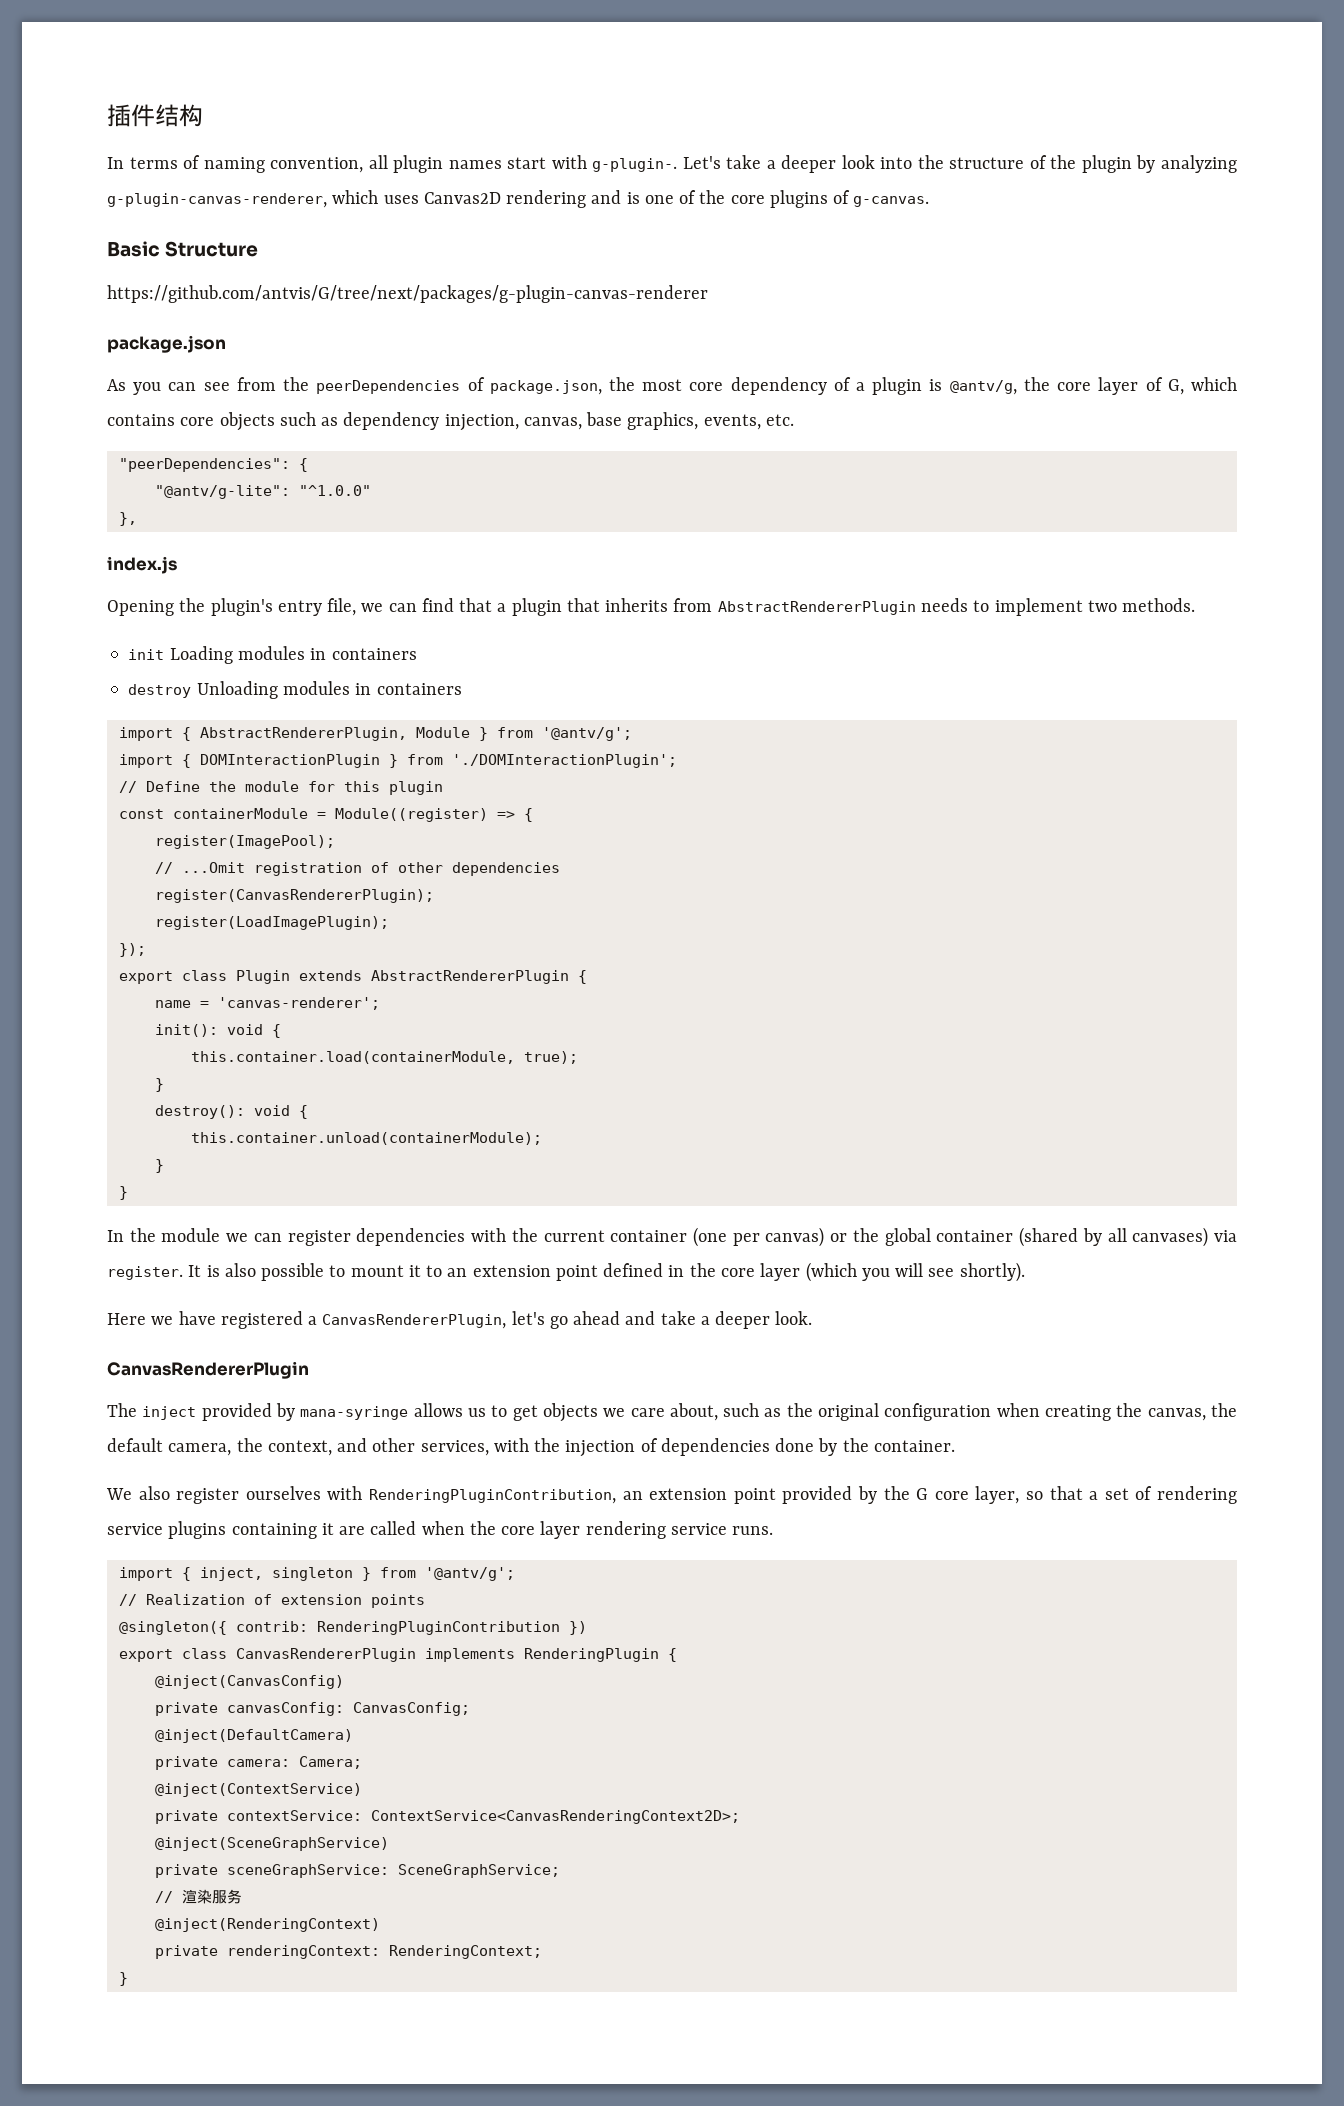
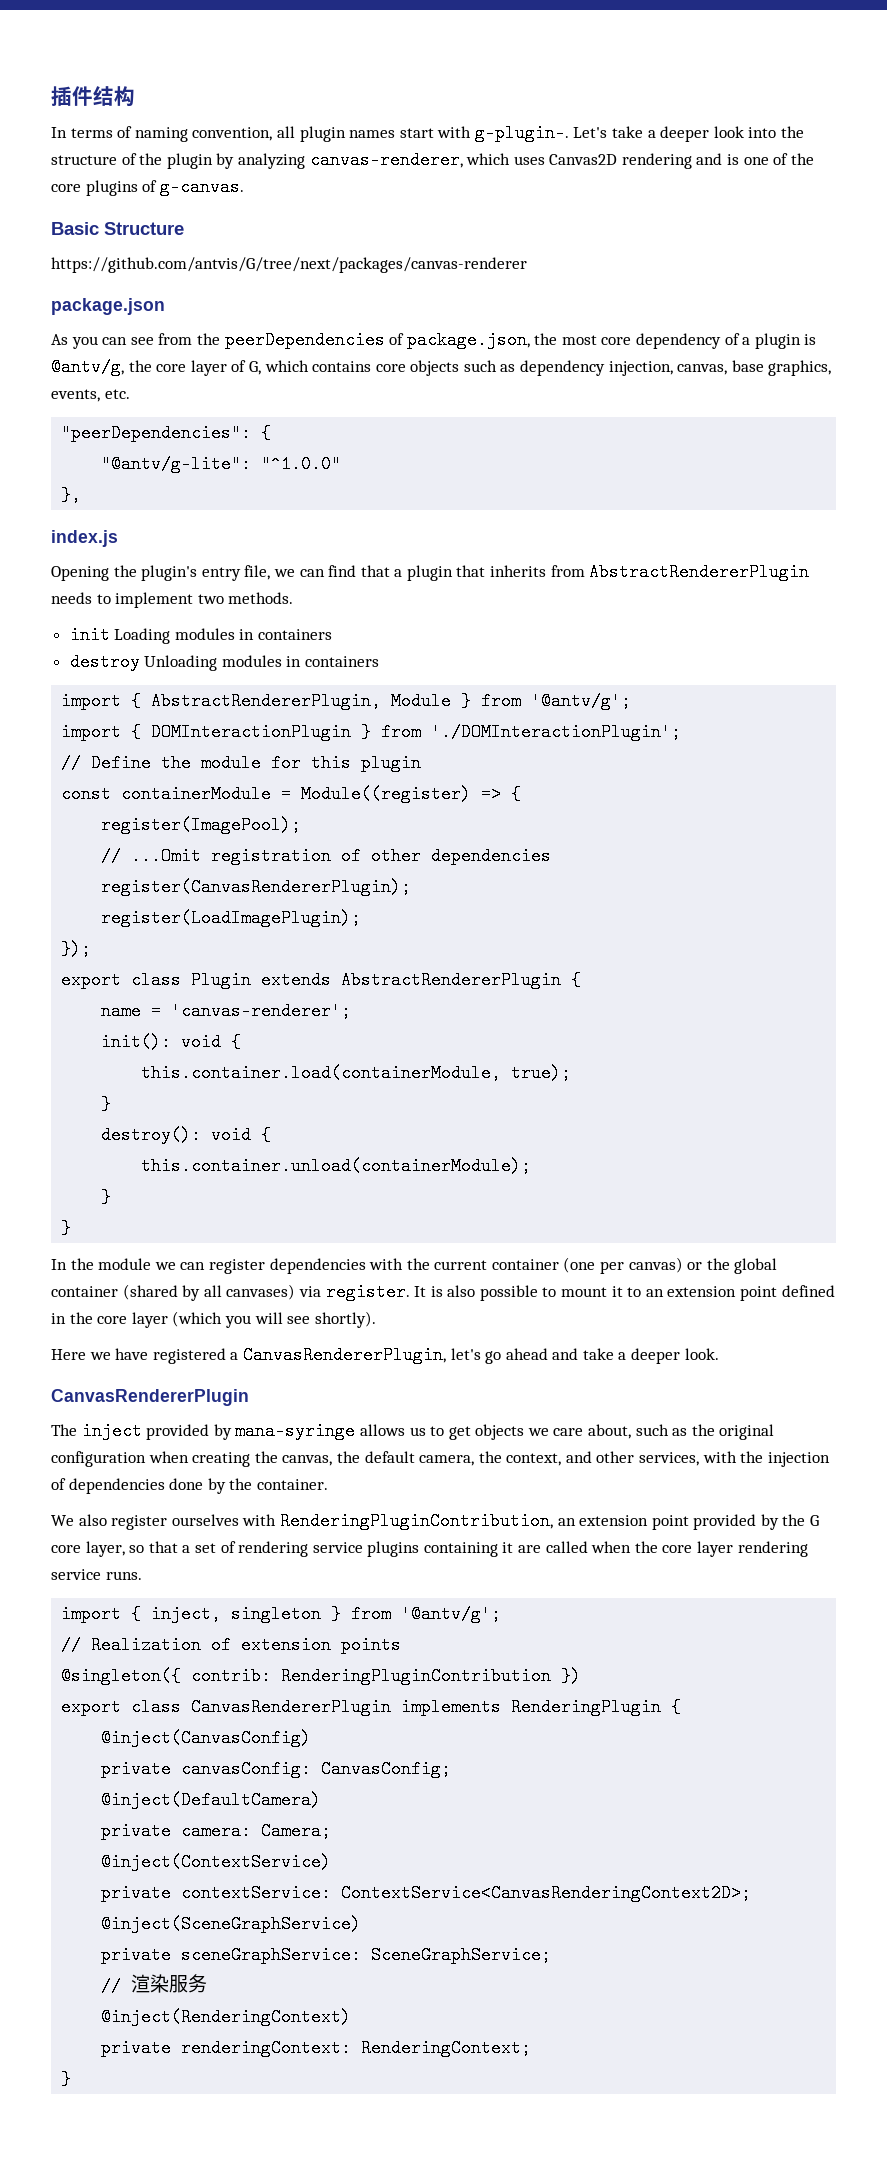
- Let's take a deeper look into the structure of the plugin by analyzing g-plugin-canvas-renderer, which uses Canvas2D rendering and is one of the core plugins of g-canvas.
+ Let's take a deeper look into the structure of the plugin by analyzing canvas-renderer, which uses Canvas2D rendering and is one of the core plugins of g-canvas.
- https://github.com/antvis/G/tree/next/packages/g-plugin-canvas-renderer
+ https://github.com/antvis/G/tree/next/packages/canvas-renderer

